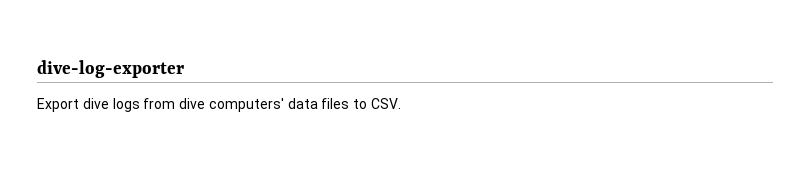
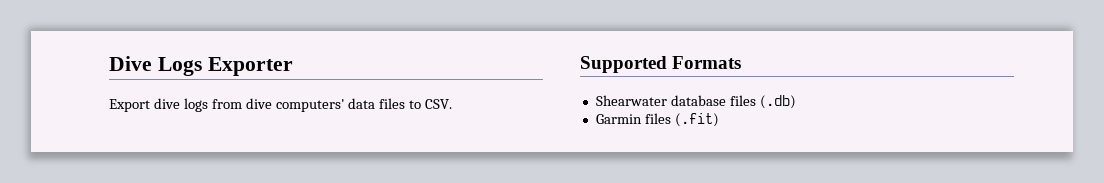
- dive-log-exporter
+ Dive Logs Exporter
+ Supported Formats
+ Shearwater database files (.db)
+ Garmin files (.fit)

